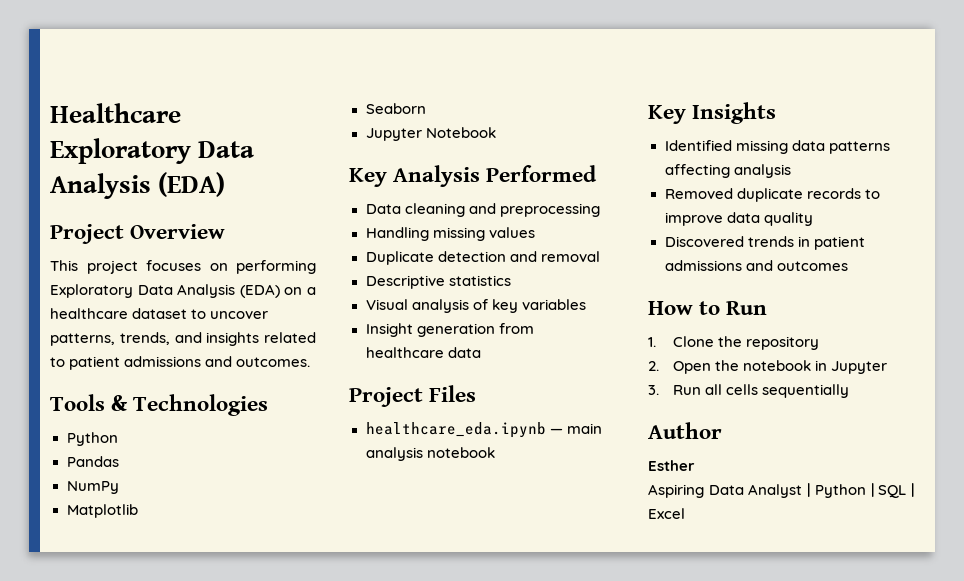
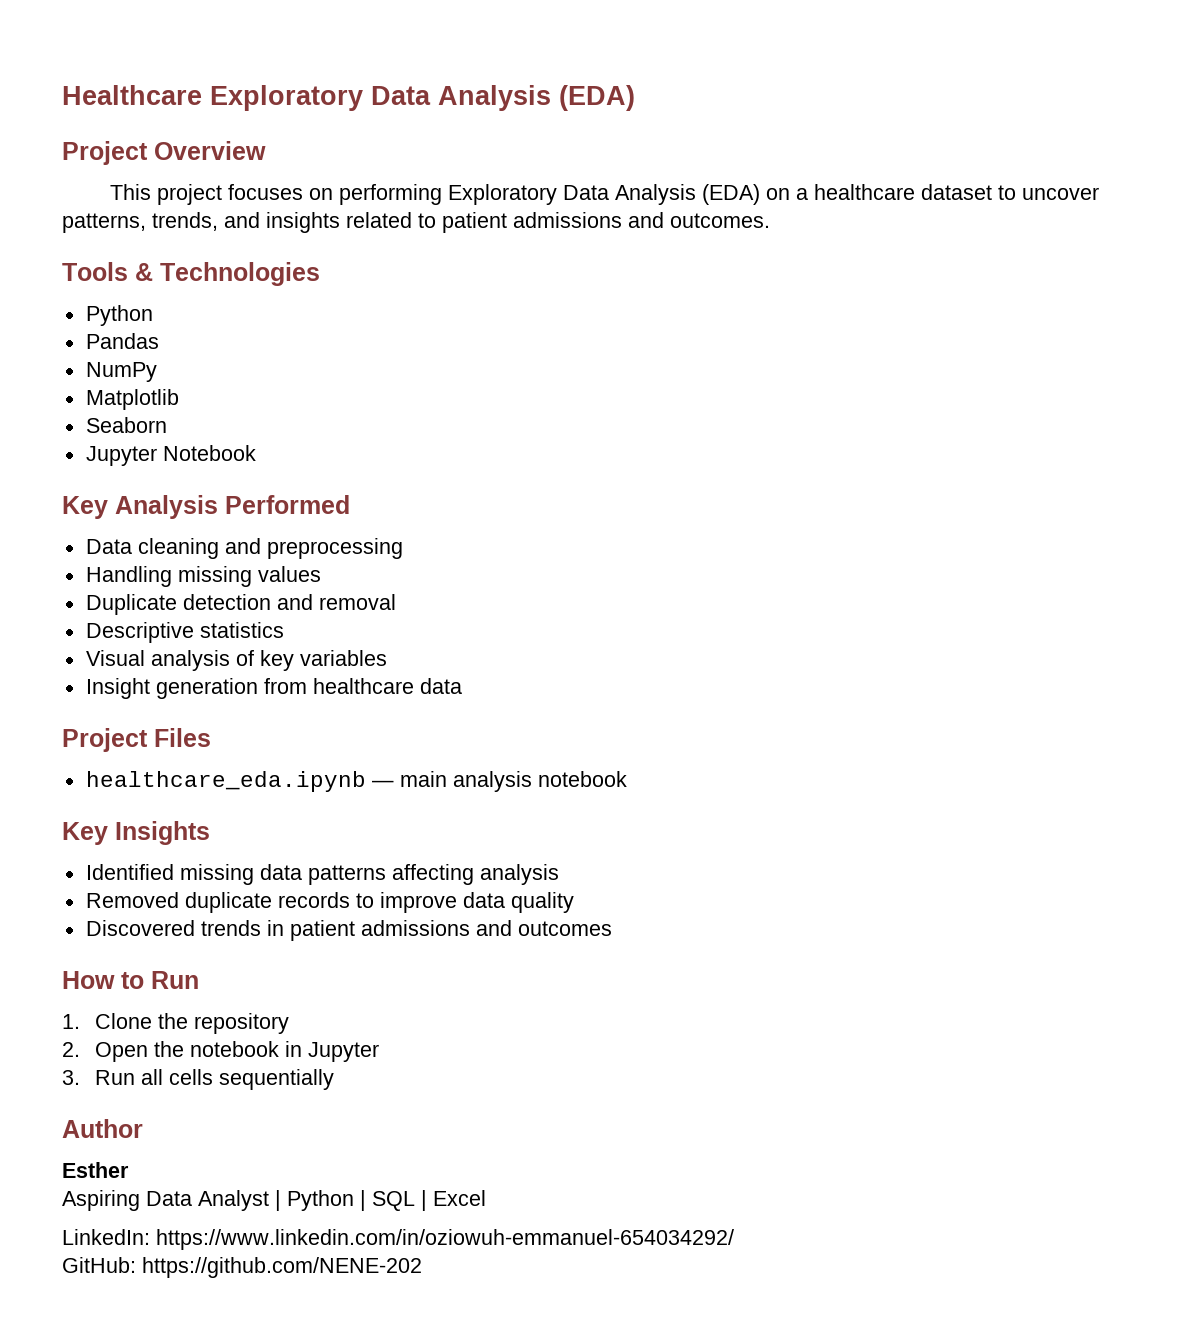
+ LinkedIn: https://www.linkedin.com/in/oziowuh-emmanuel-654034292/
+ GitHub: https://github.com/NENE-202

